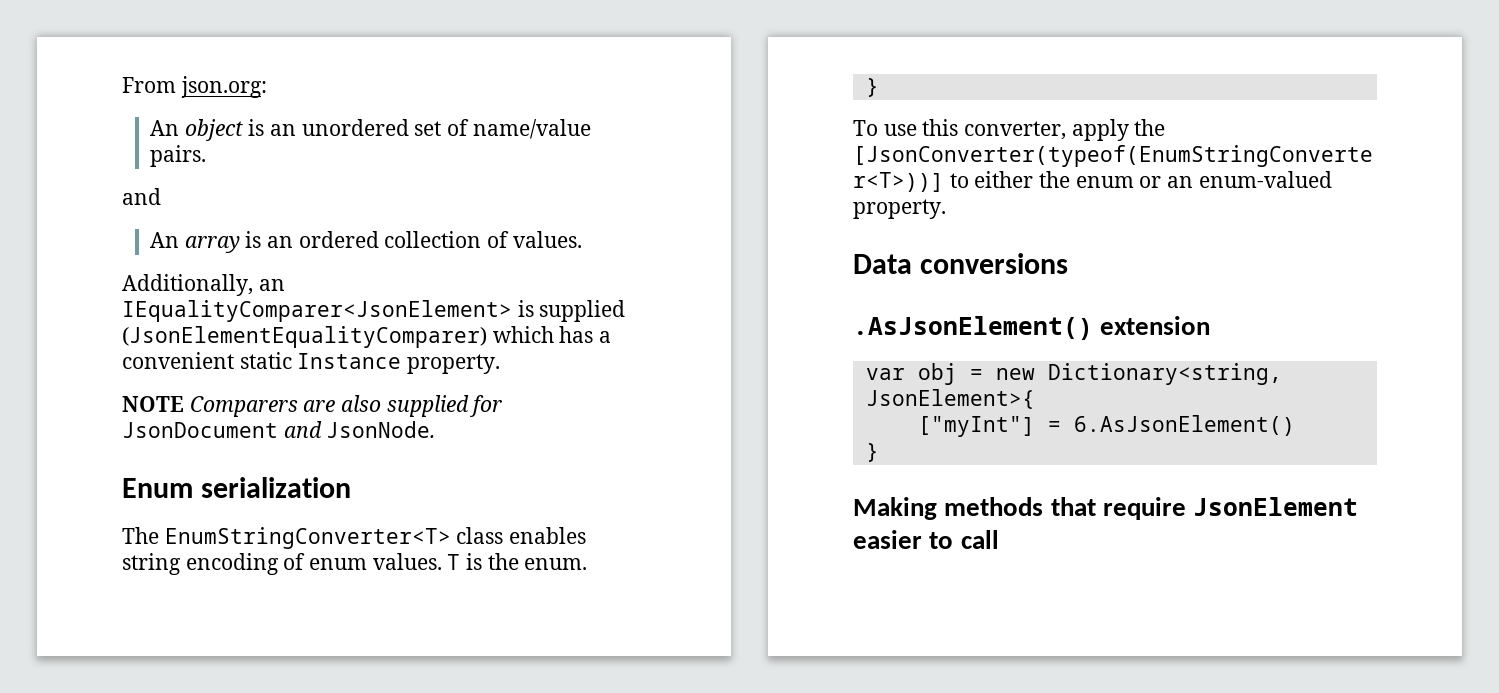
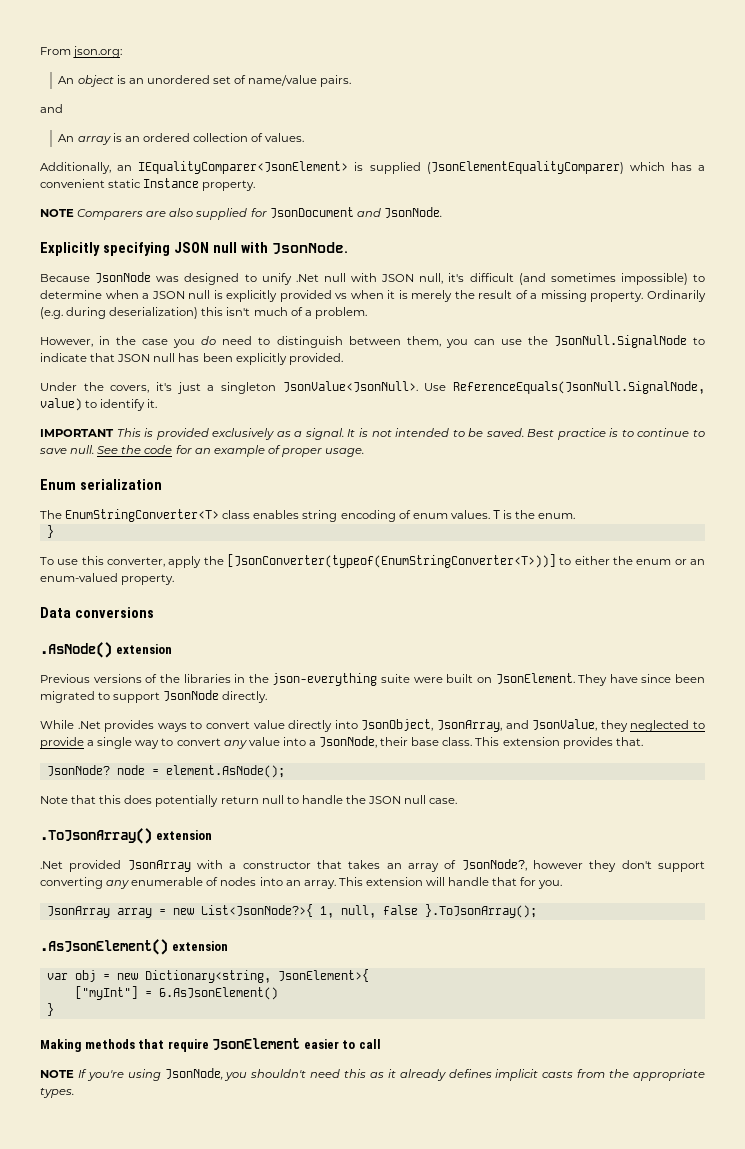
+ Explicitly specifying JSON null with JsonNode.
+ Because JsonNode was designed to unify .Net null with JSON null, it's difficult (and sometimes impossible) to determine when a JSON null is explicitly provided vs when it is merely the result of a missing property. Ordinarily (e.g. during deserialization) this isn't much of a problem.
+ However, in the case you do need to distinguish between them, you can use the JsonNull.SignalNode to indicate that JSON null has been explicitly provided.
+ Under the covers, it's just a singleton JsonValue<JsonNull>. Use ReferenceEquals(JsonNull.SignalNode, value) to identify it.
+ IMPORTANT This is provided exclusively as a signal. It is not intended to be saved. Best practice is to continue to save null. See the code for an example of proper usage.
+ .AsNode() extension
+ Previous versions of the libraries in the json-everything suite were built on JsonElement. They have since been migrated to support JsonNode directly.
+ While .Net provides ways to convert value directly into JsonObject, JsonArray, and JsonValue, they neglected to provide a single way to convert any value into a JsonNode, their base class. This extension provides that.
+ JsonNode? node = element.AsNode();
+ Note that this does potentially return null to handle the JSON null case.
+ .ToJsonArray() extension
+ .Net provided JsonArray with a constructor that takes an array of JsonNode?, however they don't support converting any enumerable of nodes into an array. This extension will handle that for you.
+ JsonArray array = new List<JsonNode?>{ 1, null, false }.ToJsonArray();
+ NOTE If you're using JsonNode, you shouldn't need this as it already defines implicit casts from the appropriate types.

